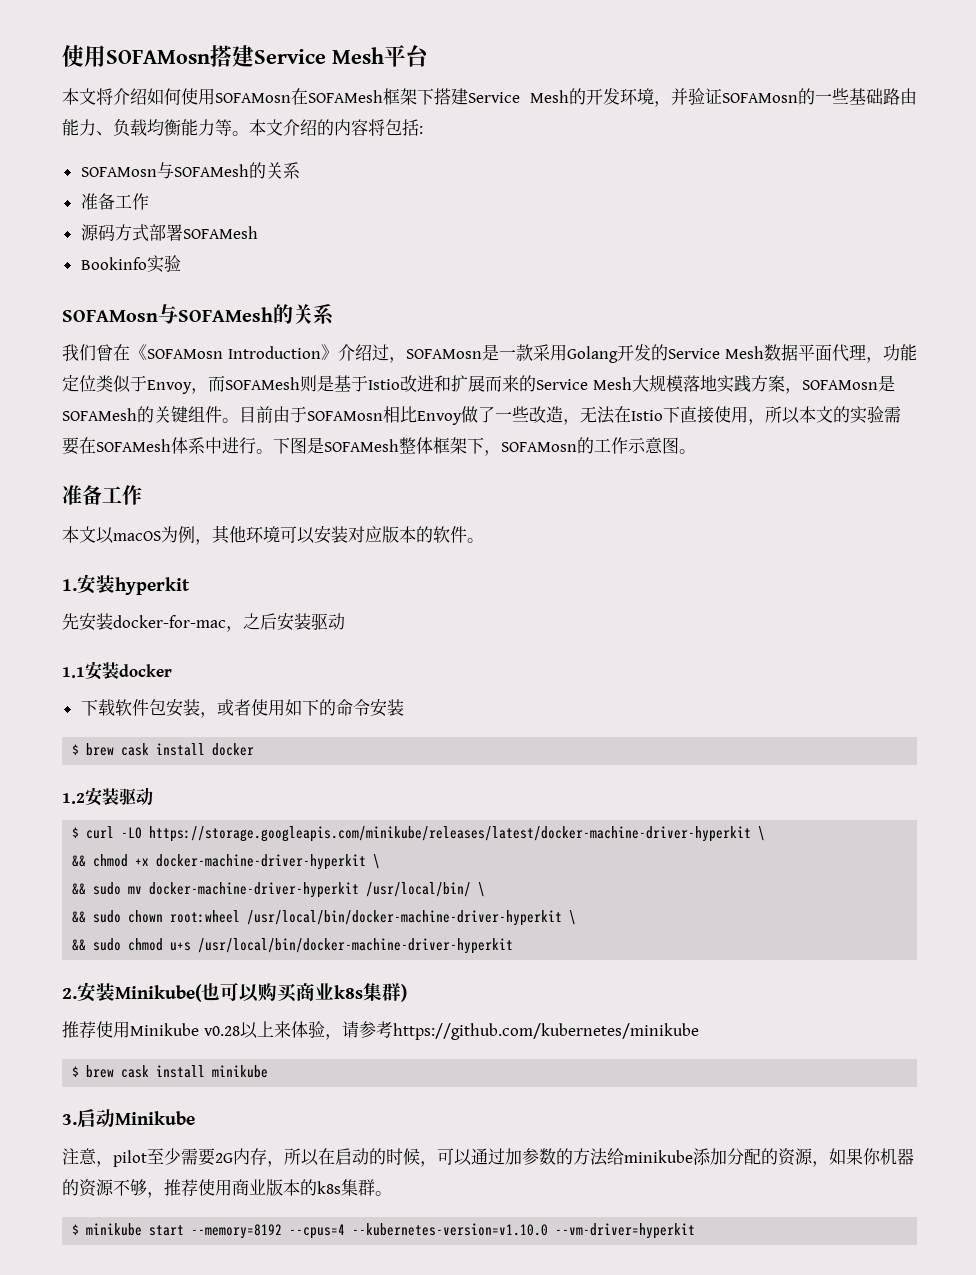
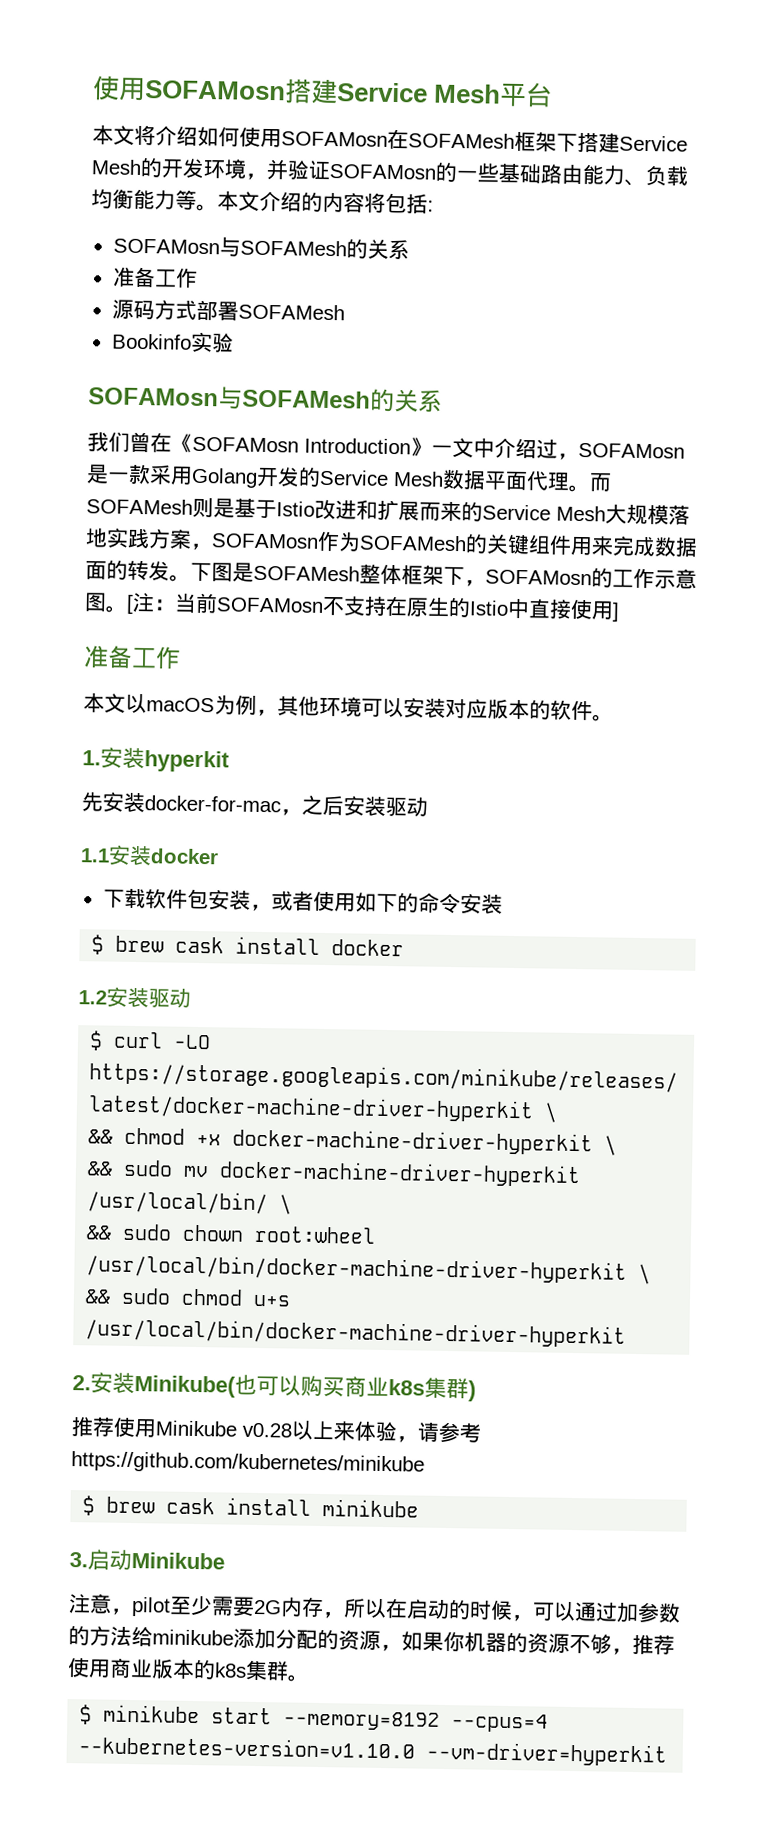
- 我们曾在《SOFAMosn Introduction》介绍过，SOFAMosn是一款采用Golang开发的Service Mesh数据平面代理，功能定位类似于Envoy，而SOFAMesh则是基于Istio改进和扩展而来的Service Mesh大规模落地实践方案，SOFAMosn是SOFAMesh的关键组件。目前由于SOFAMosn相比Envoy做了一些改造，无法在Istio下直接使用，所以本文的实验需要在SOFAMesh体系中进行。
+ 我们曾在《SOFAMosn Introduction》一文中介绍过，SOFAMosn是一款采用Golang开发的Service Mesh数据平面代理。而SOFAMesh则是基于Istio改进和扩展而来的Service Mesh大规模落地实践方案，SOFAMosn作为SOFAMesh的关键组件用来完成数据面的转发。
+ [注：当前SOFAMosn不支持在原生的Istio中直接使用]

